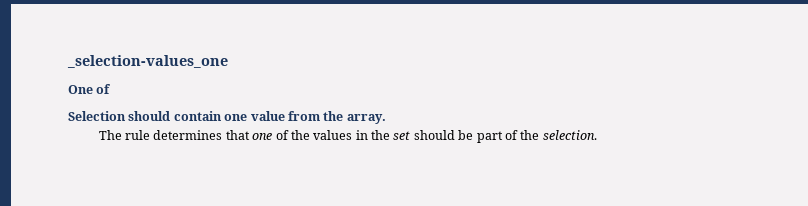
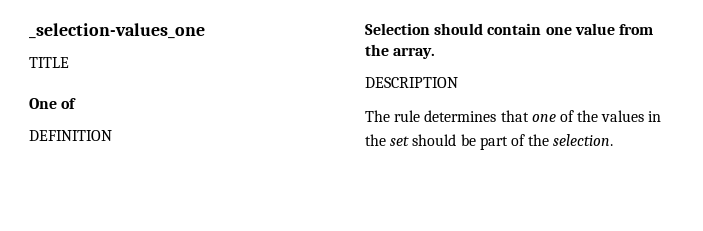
+ TITLE
+ DEFINITION
+ DESCRIPTION

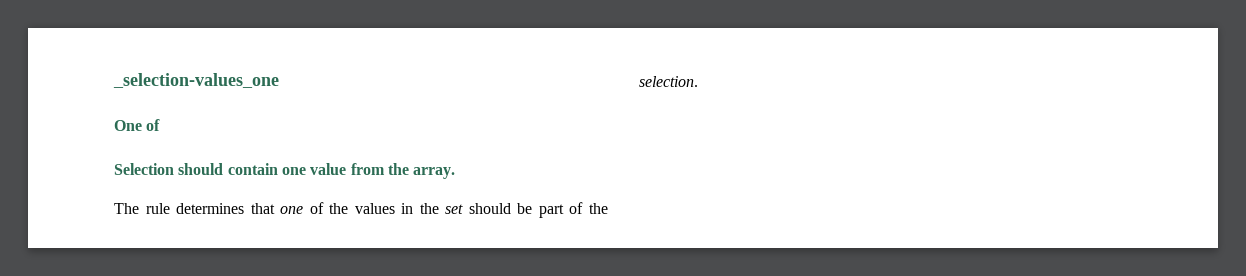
- TITLE
- DEFINITION
- DESCRIPTION

